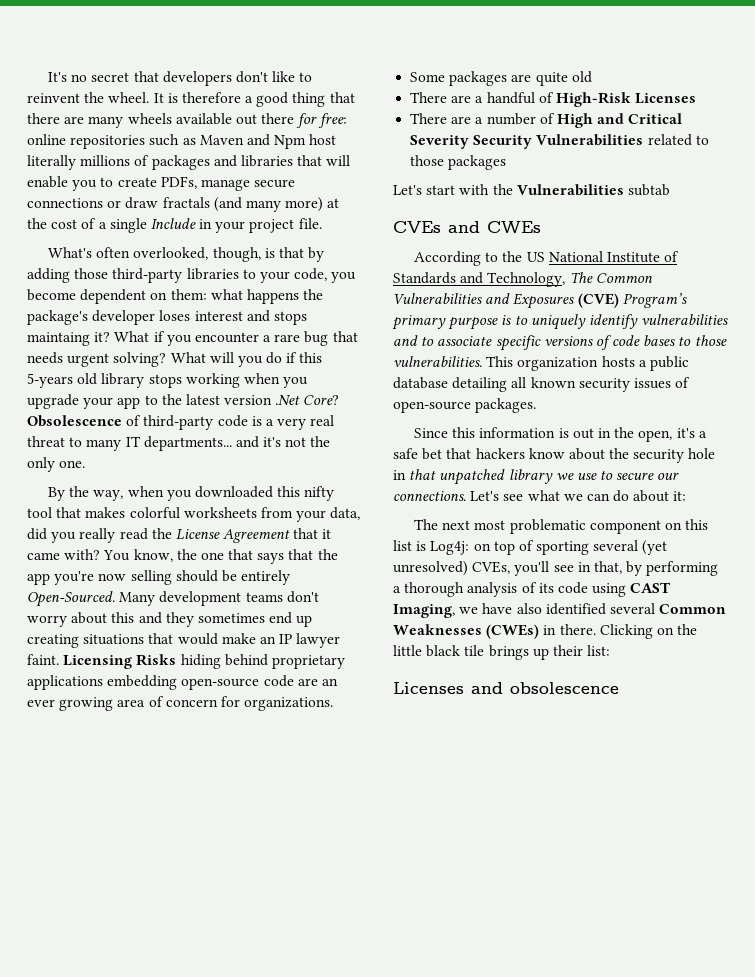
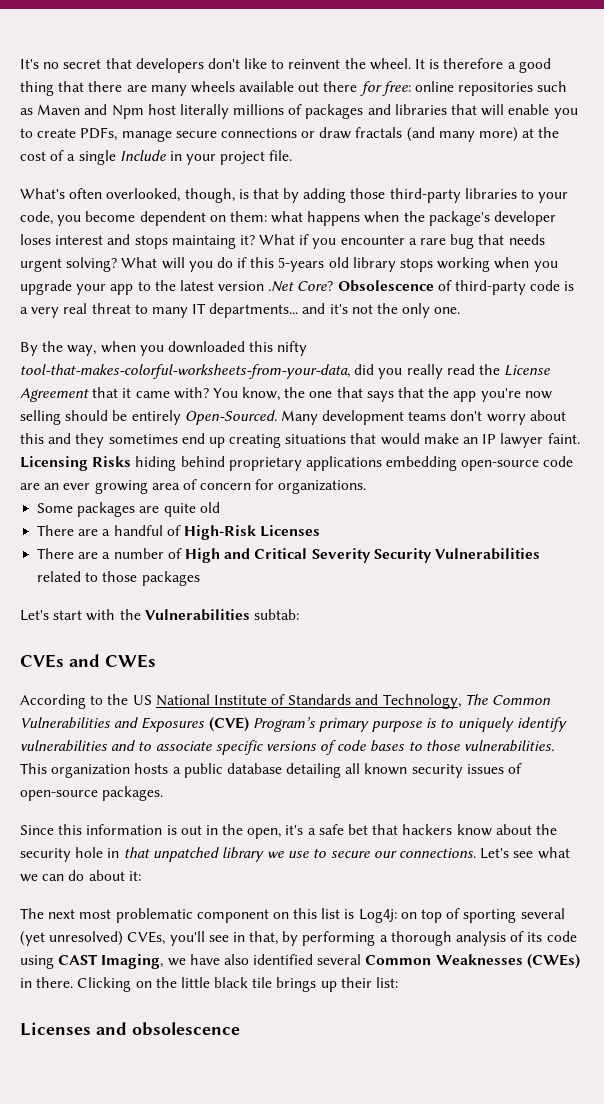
- What's often overlooked, though, is that by adding those third-party libraries to your code, you become dependent on them: what happens the package's developer loses interest and stops maintaing it?
+ What's often overlooked, though, is that by adding those third-party libraries to your code, you become dependent on them: what happens when the package's developer loses interest and stops maintaing it?
- By the way, when you downloaded this nifty tool that makes colorful worksheets from your data, did you really read the License Agreement that it came with?
+ By the way, when you downloaded this nifty tool-that-makes-colorful-worksheets-from-your-data, did you really read the License Agreement that it came with?
- Let's start with the Vulnerabilities subtab
+ Let's start with the Vulnerabilities subtab:

